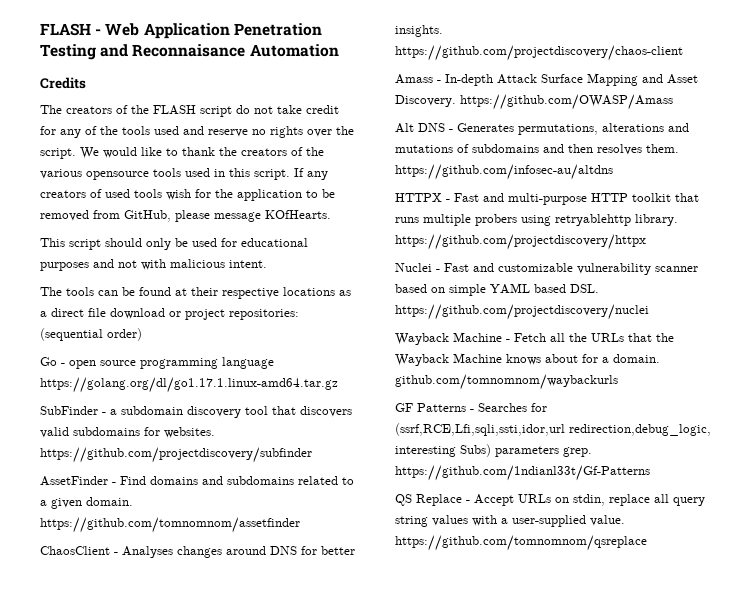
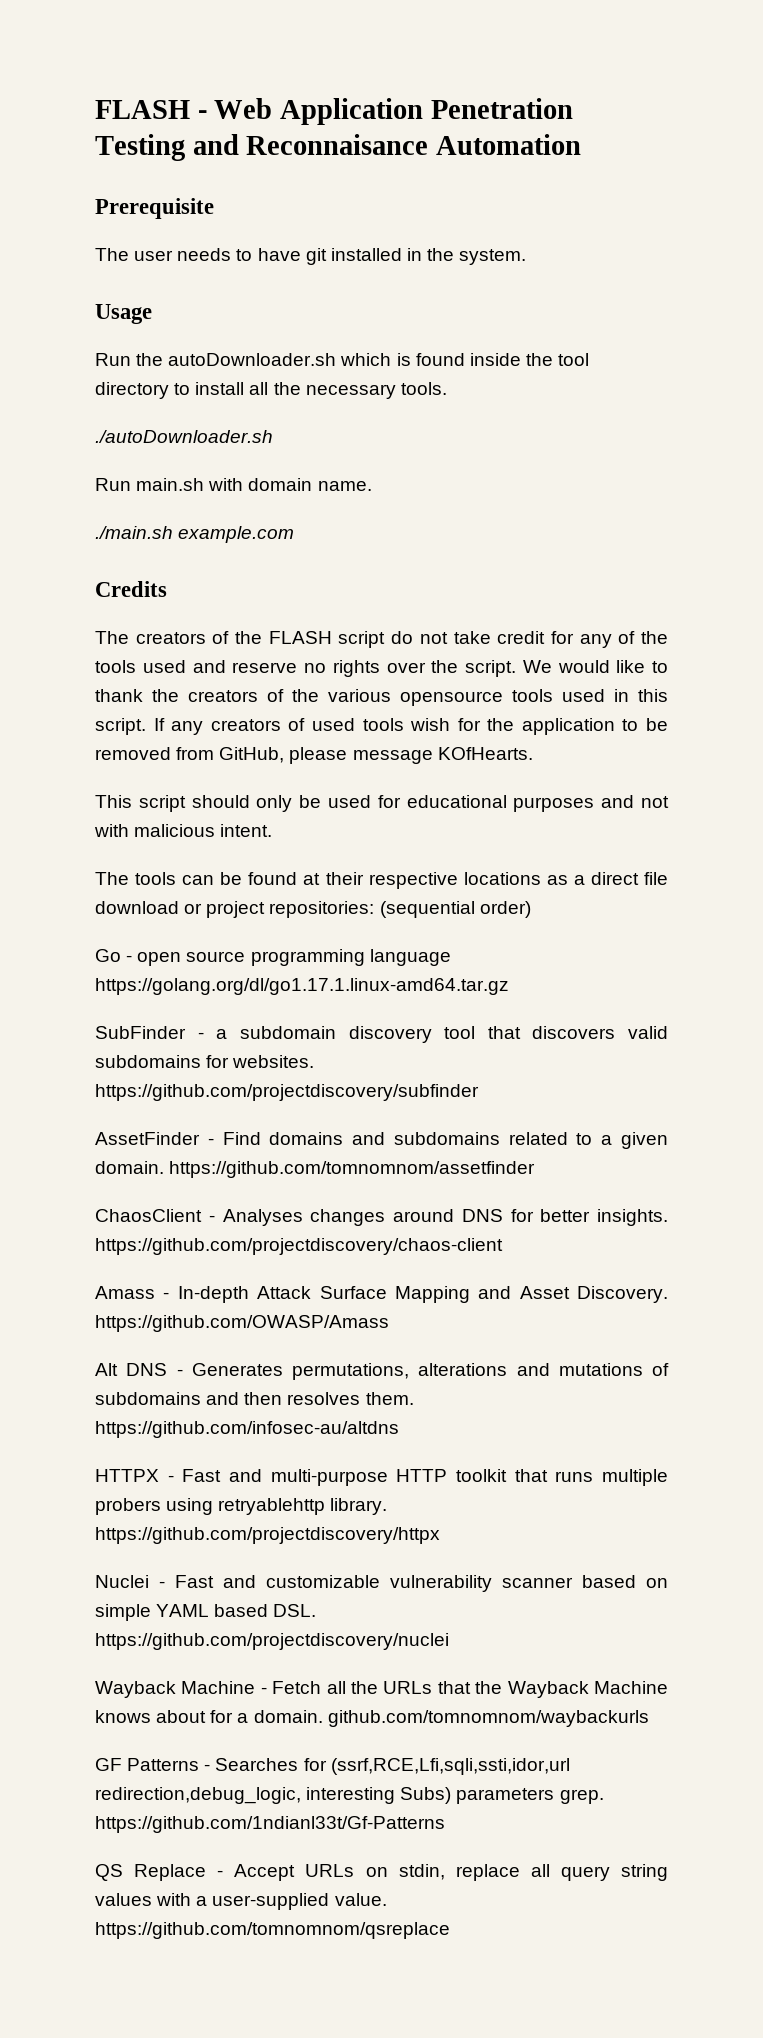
+ Prerequisite
+ The user needs to have git installed in the system.
+ Usage
+ Run the autoDownloader.sh which is found inside the tool directory to install all the necessary tools.
+ ./autoDownloader.sh
+ Run main.sh with domain name.
+ ./main.sh example.com

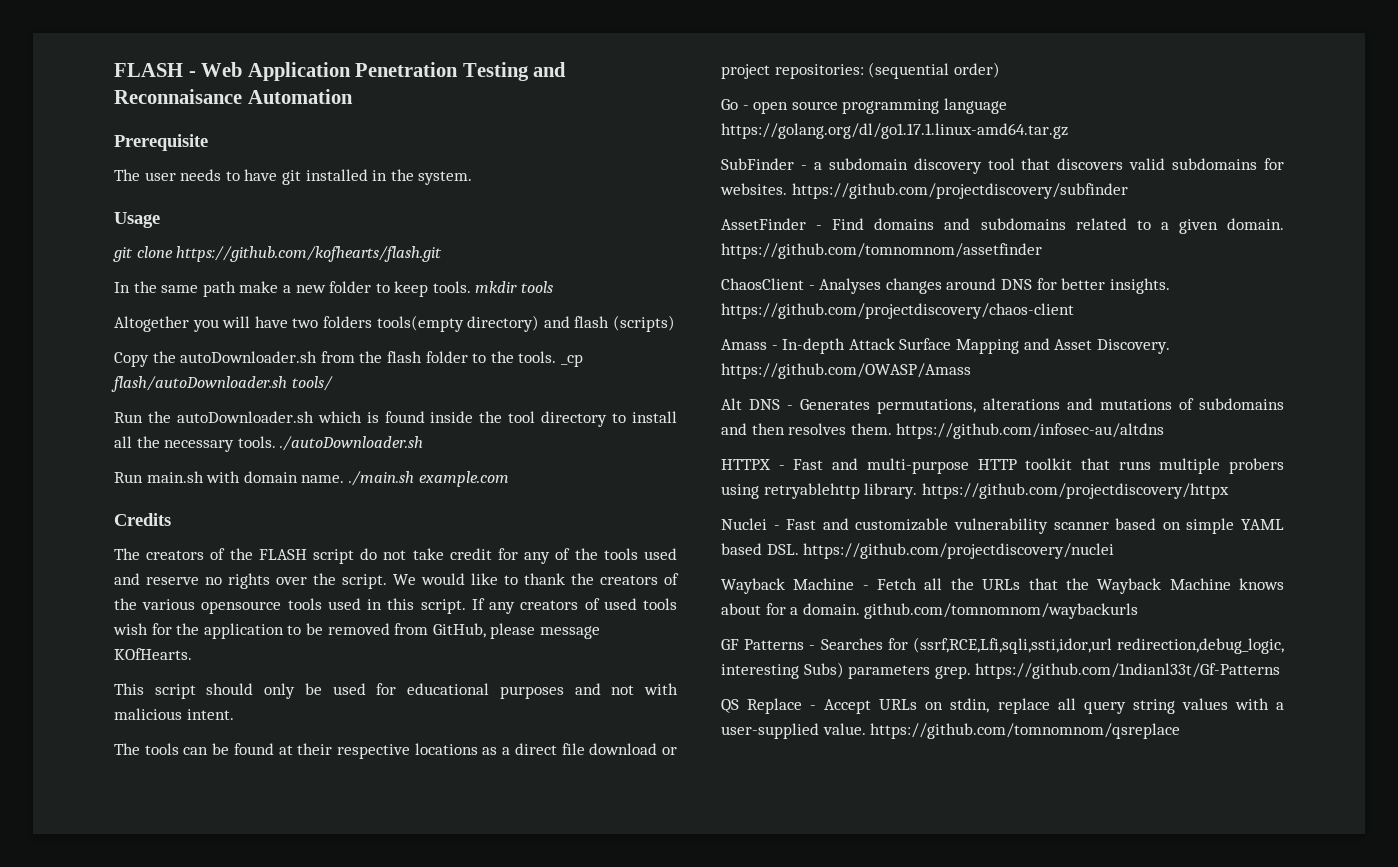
+ git clone https://github.com/kofhearts/flash.git
+ In the same path make a new folder to keep tools. mkdir tools
+ Altogether you will have two folders tools(empty directory) and flash (scripts)
+ Copy the autoDownloader.sh from the flash folder to the tools. _cp flash/autoDownloader.sh tools/
- Run the autoDownloader.sh which is found inside the tool directory to install all the necessary tools.
- ./autoDownloader.sh
+ Run the autoDownloader.sh which is found inside the tool directory to install all the necessary tools. ./autoDownloader.sh
- Run main.sh with domain name.
- ./main.sh example.com
+ Run main.sh with domain name. ./main.sh example.com

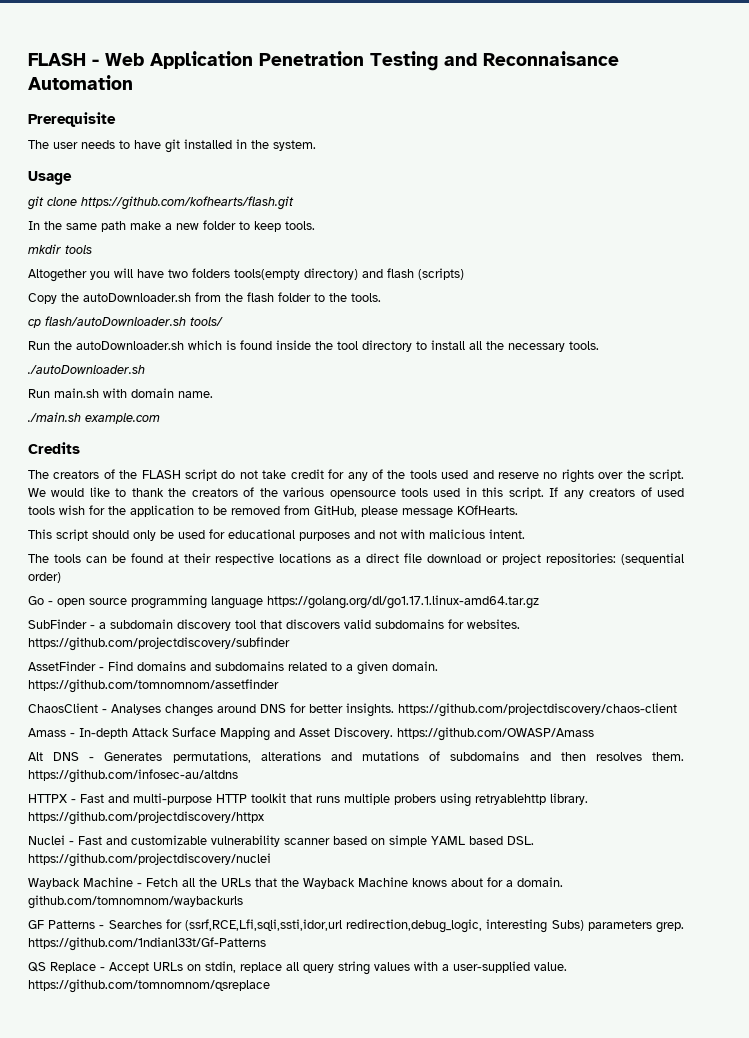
- In the same path make a new folder to keep tools. mkdir tools
+ In the same path make a new folder to keep tools.
+ mkdir tools
- Copy the autoDownloader.sh from the flash folder to the tools. _cp flash/autoDownloader.sh tools/
+ Copy the autoDownloader.sh from the flash folder to the tools.
+ cp flash/autoDownloader.sh tools/
- Run the autoDownloader.sh which is found inside the tool directory to install all the necessary tools. ./autoDownloader.sh
+ Run the autoDownloader.sh which is found inside the tool directory to install all the necessary tools.
+ ./autoDownloader.sh
- Run main.sh with domain name. ./main.sh example.com
+ Run main.sh with domain name.
+ ./main.sh example.com

